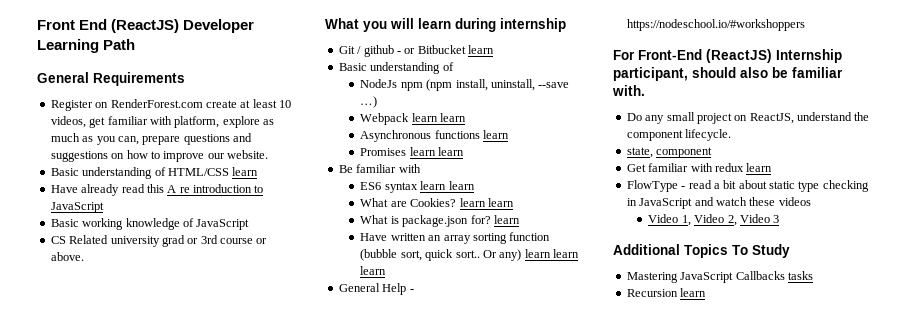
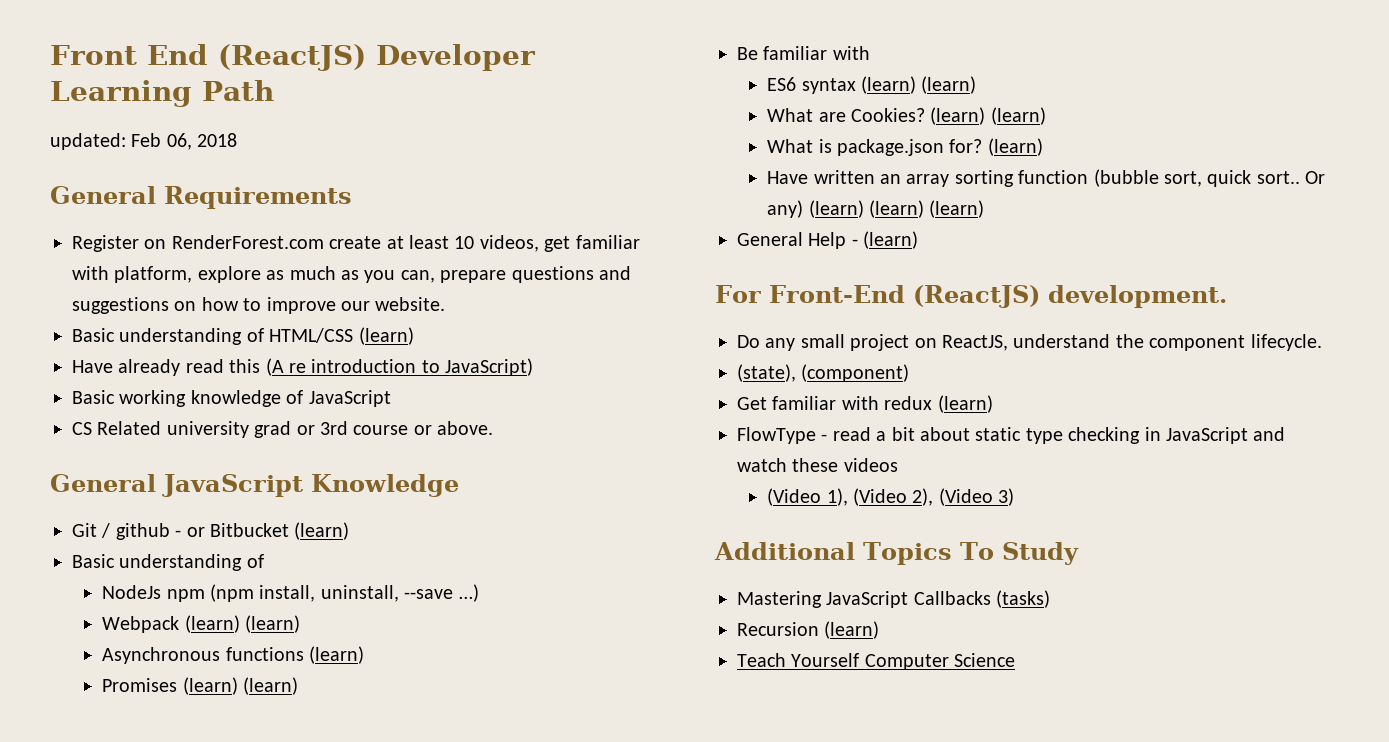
+ updated: Feb 06, 2018
- Basic understanding of HTML/CSS learn
+ Basic understanding of HTML/CSS (learn)
- Have already read this A re introduction to JavaScript
+ Have already read this (A re introduction to JavaScript)
- What you will learn during internship
+ General JavaScript Knowledge
- Git / github - or Bitbucket learn
+ Git / github - or Bitbucket (learn)
- Webpack learn learn
+ Webpack (learn) (learn)
- Asynchronous functions learn
+ Asynchronous functions (learn)
- Promises learn learn
+ Promises (learn) (learn)
- ES6 syntax learn learn
+ ES6 syntax (learn) (learn)
- What are Cookies? learn learn
+ What are Cookies? (learn) (learn)
- What is package.json for? learn
+ What is package.json for? (learn)
- Or any) learn learn learn
+ Or any) (learn) (learn) (learn)
- General Help - https://nodeschool.io/#workshoppers
+ General Help - (learn)
- For Front-End (ReactJS) Internship participant, should also be familiar with.
+ For Front-End (ReactJS) development.
- state, component
+ (state), (component)
- Get familiar with redux learn
+ Get familiar with redux (learn)
- Video 1, Video 2, Video 3
+ (Video 1), (Video 2), (Video 3)
- Mastering JavaScript Callbacks tasks
+ Mastering JavaScript Callbacks (tasks)
- Recursion learn
+ Recursion (learn)
+ Teach Yourself Computer Science

